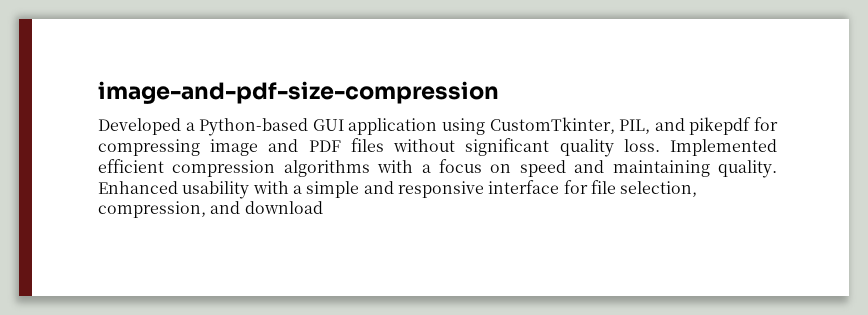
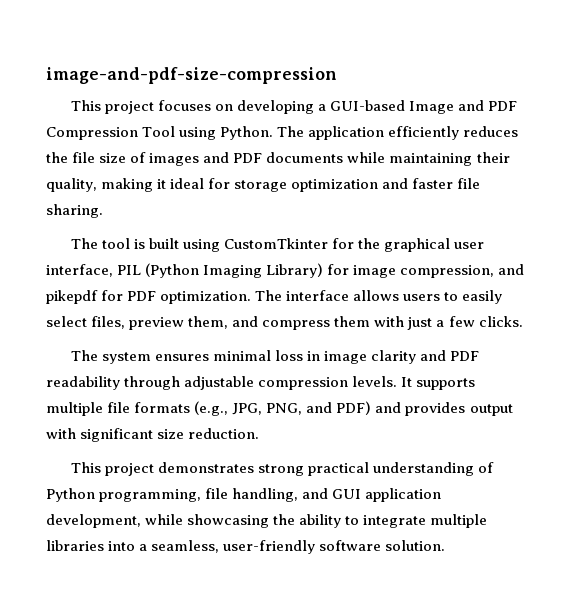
- Developed a Python-based GUI application using CustomTkinter, PIL, and pikepdf for compressing image and PDF files without significant quality loss. Implemented efficient compression algorithms with a focus on speed and maintaining quality. Enhanced usability with a simple and responsive interface for file selection, compression, and download
+ This project focuses on developing a GUI-based Image and PDF Compression Tool using Python. The application efficiently reduces the file size of images and PDF documents while maintaining their quality, making it ideal for storage optimization and faster file sharing.
+ The tool is built using CustomTkinter for the graphical user interface, PIL (Python Imaging Library) for image compression, and pikepdf for PDF optimization. The interface allows users to easily select files, preview them, and compress them with just a few clicks.
+ The system ensures minimal loss in image clarity and PDF readability through adjustable compression levels. It supports multiple file formats (e.g., JPG, PNG, and PDF) and provides output with significant size reduction.
+ This project demonstrates strong practical understanding of Python programming, file handling, and GUI application development, while showcasing the ability to integrate multiple libraries into a seamless, user-friendly software solution.

